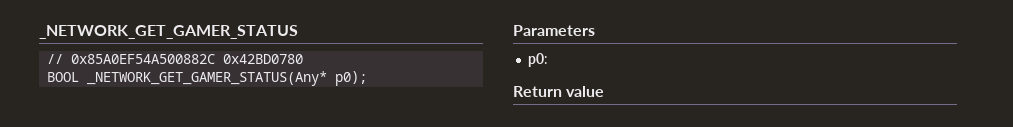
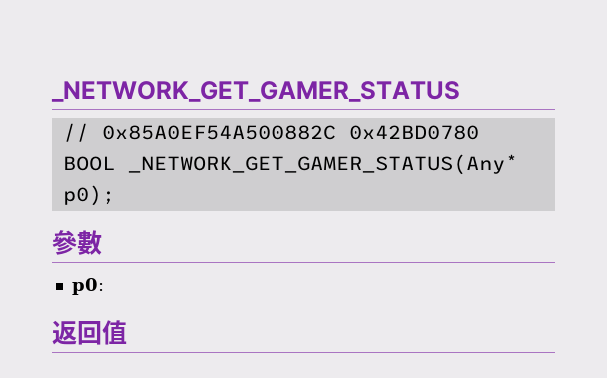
- Parameters
+ 參數
- Return value
+ 返回值

